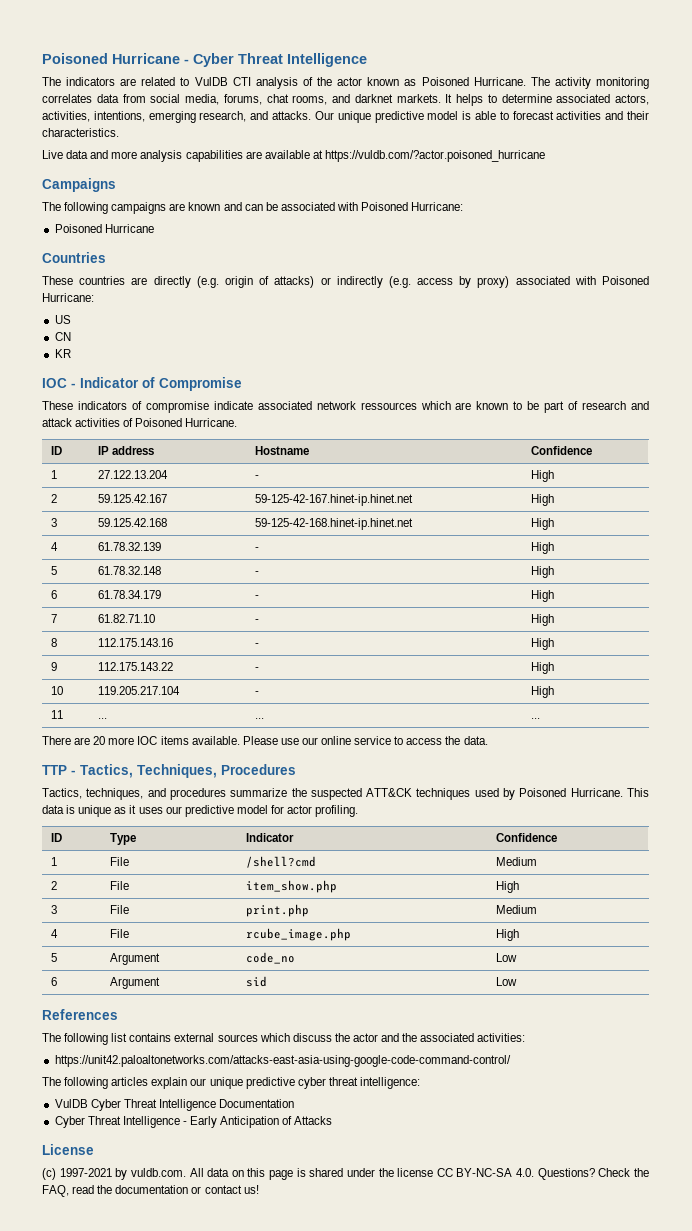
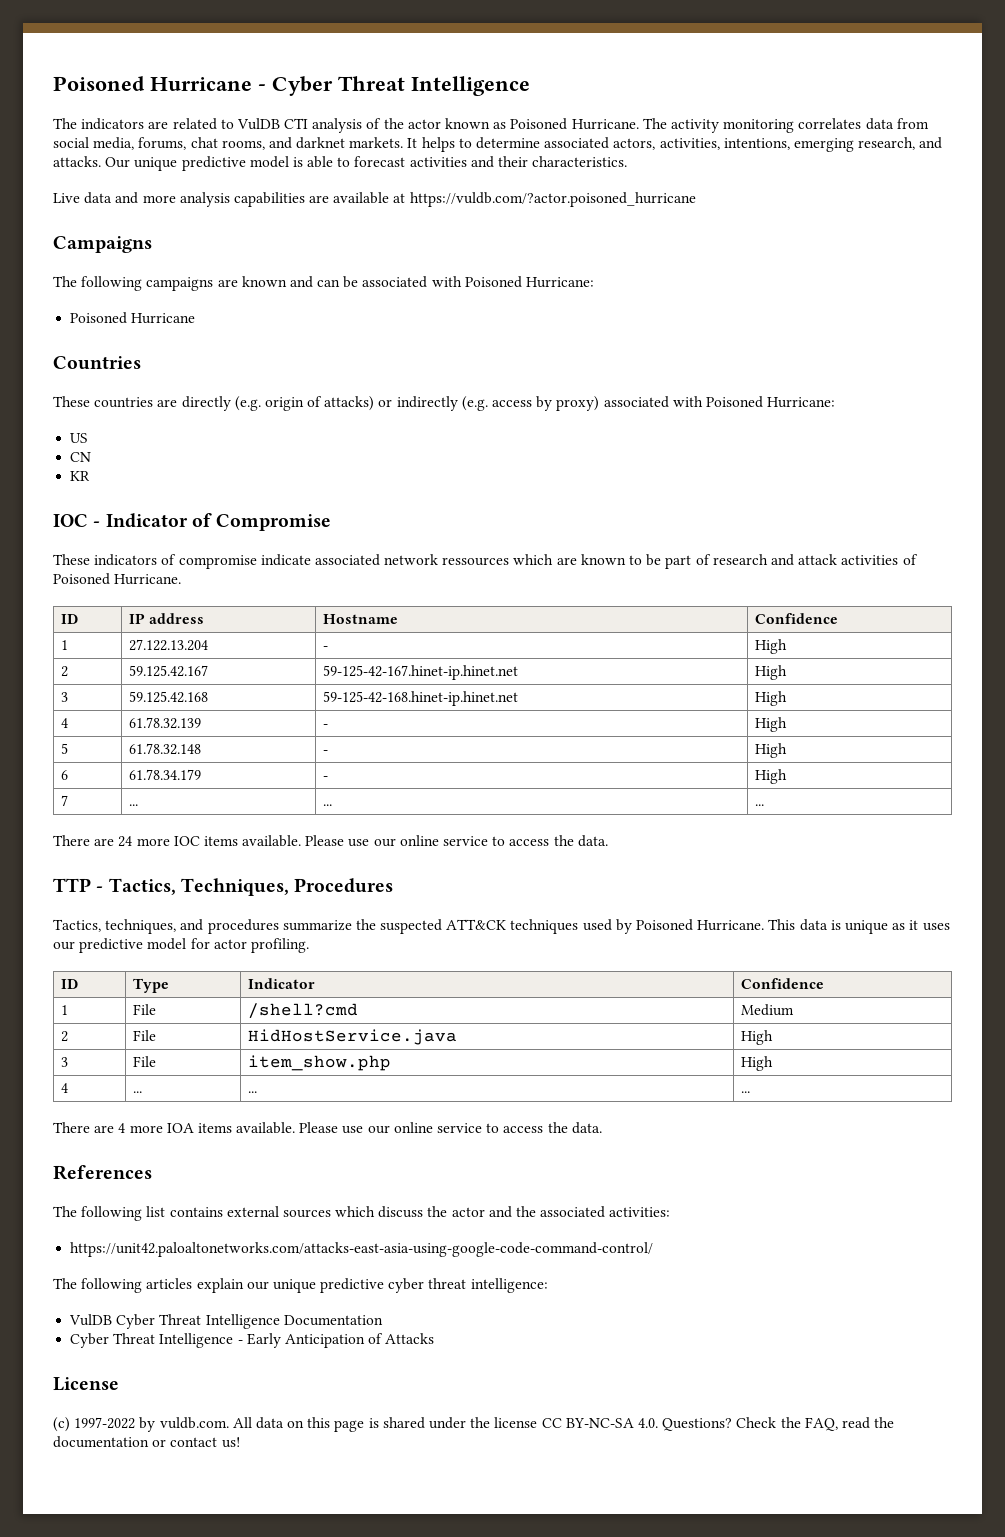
- 7 | 61.82.71.10 | - | High
- 8 | 112.175.143.16 | - | High
- 9 | 112.175.143.22 | - | High
- 10 | 119.205.217.104 | - | High
- 11 | ... | ... | ...
- There are 20 more IOC items available.
+ 7 | ... | ... | ...
+ There are 24 more IOC items available.
- 2 | File | item_show.php | High
+ 2 | File | HidHostService.java | High
- 3 | File | print.php | Medium
- 4 | File | rcube_image.php | High
- 5 | Argument | code_no | Low
- 6 | Argument | sid | Low
+ 3 | File | item_show.php | High
+ 4 | ... | ... | ...
+ There are 4 more IOA items available. Please use our online service to access the data.
- (c) 1997-2021 by vuldb.com. All data on this page is shared under the license CC BY-NC-SA 4.0. Questions?
+ (c) 1997-2022 by vuldb.com. All data on this page is shared under the license CC BY-NC-SA 4.0. Questions?

